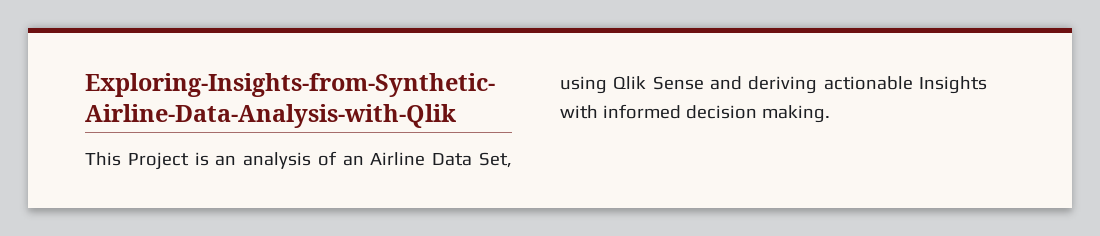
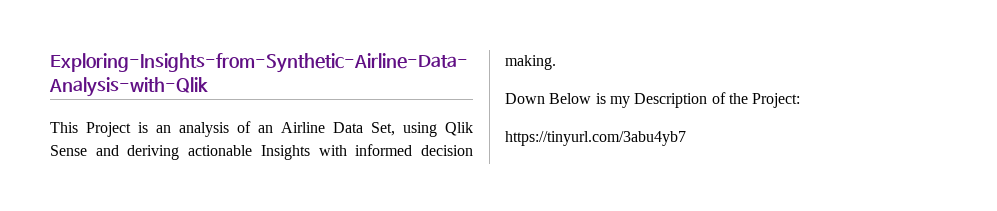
+ Down Below is my Description of the Project:
+ https://tinyurl.com/3abu4yb7

